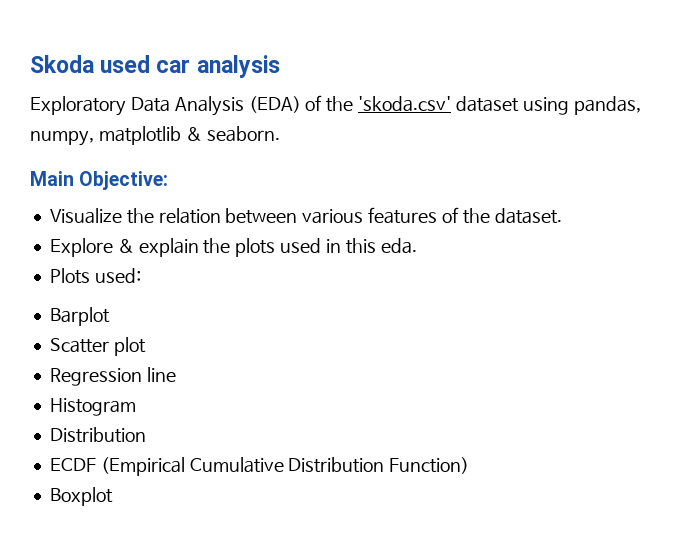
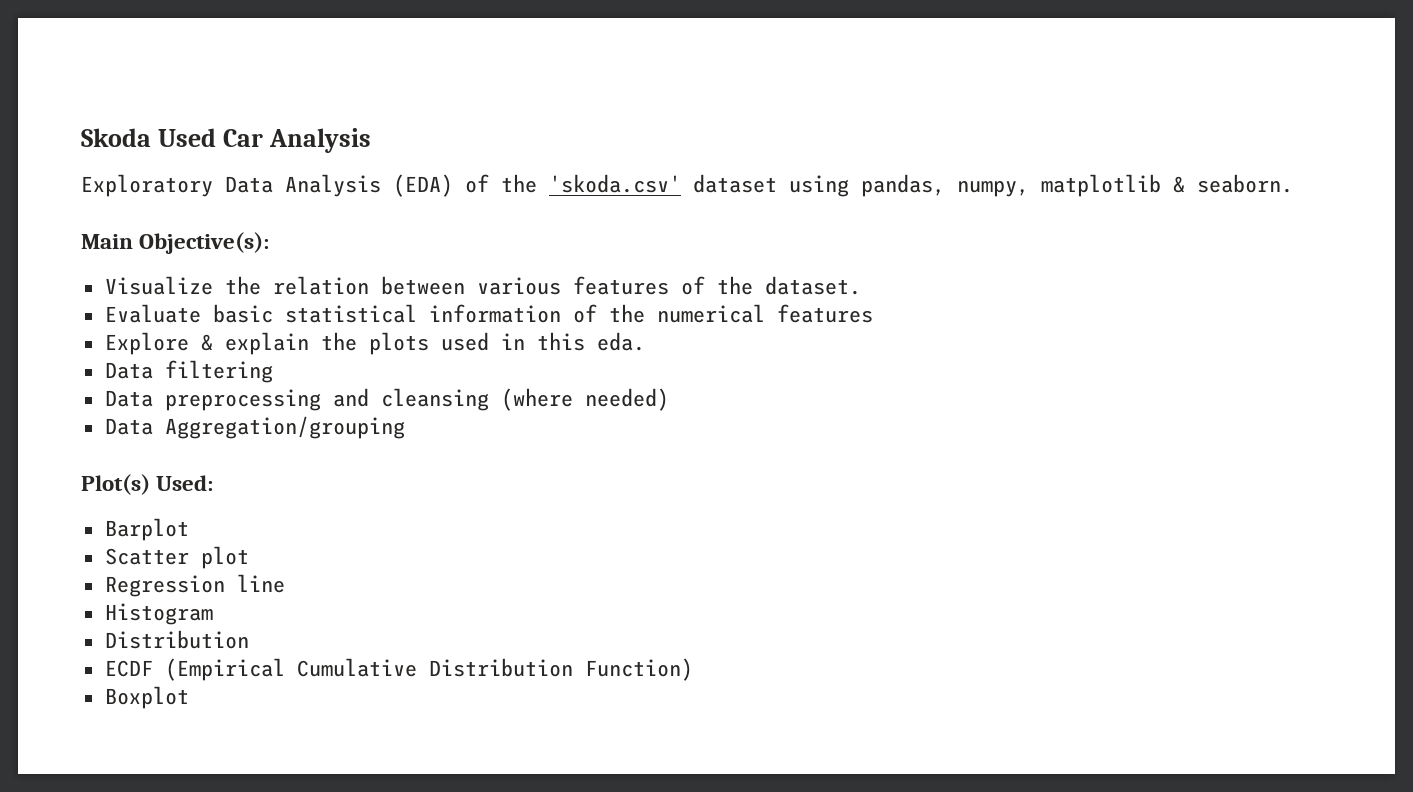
- Skoda used car analysis
+ Skoda Used Car Analysis
- Main Objective:
+ Main Objective(s):
+ Evaluate basic statistical information of the numerical features
- Plots used:
+ Data filtering
+ Data preprocessing and cleansing (where needed)
+ Data Aggregation/grouping
+ Plot(s) Used:

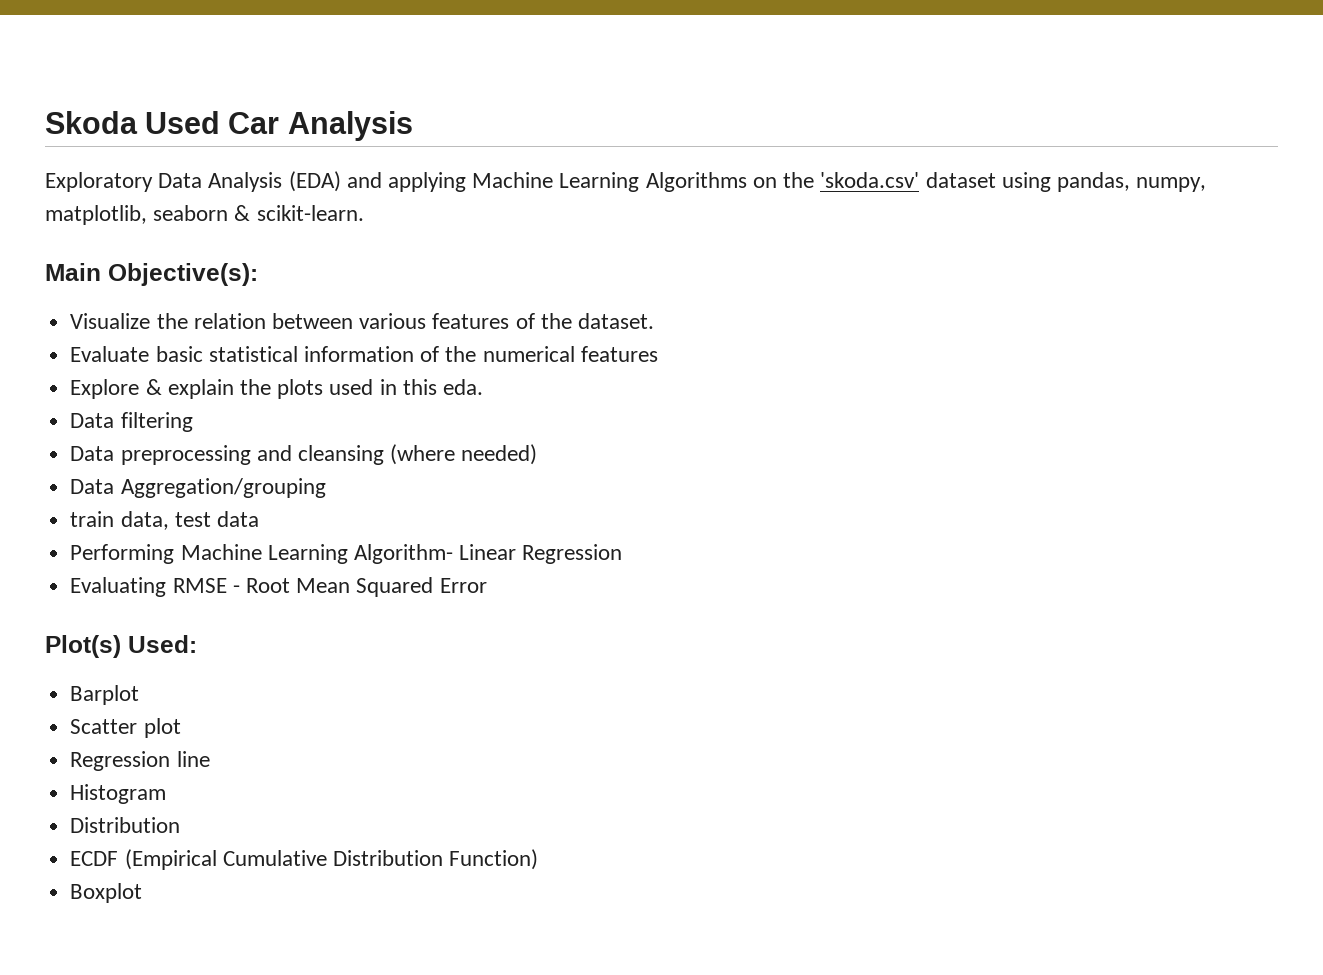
- Exploratory Data Analysis (EDA) of the 'skoda.csv' dataset using pandas, numpy, matplotlib & seaborn.
+ Exploratory Data Analysis (EDA) and applying Machine Learning Algorithms on the 'skoda.csv' dataset using pandas, numpy, matplotlib, seaborn & scikit-learn.
+ train data, test data
+ Performing Machine Learning Algorithm- Linear Regression
+ Evaluating RMSE - Root Mean Squared Error

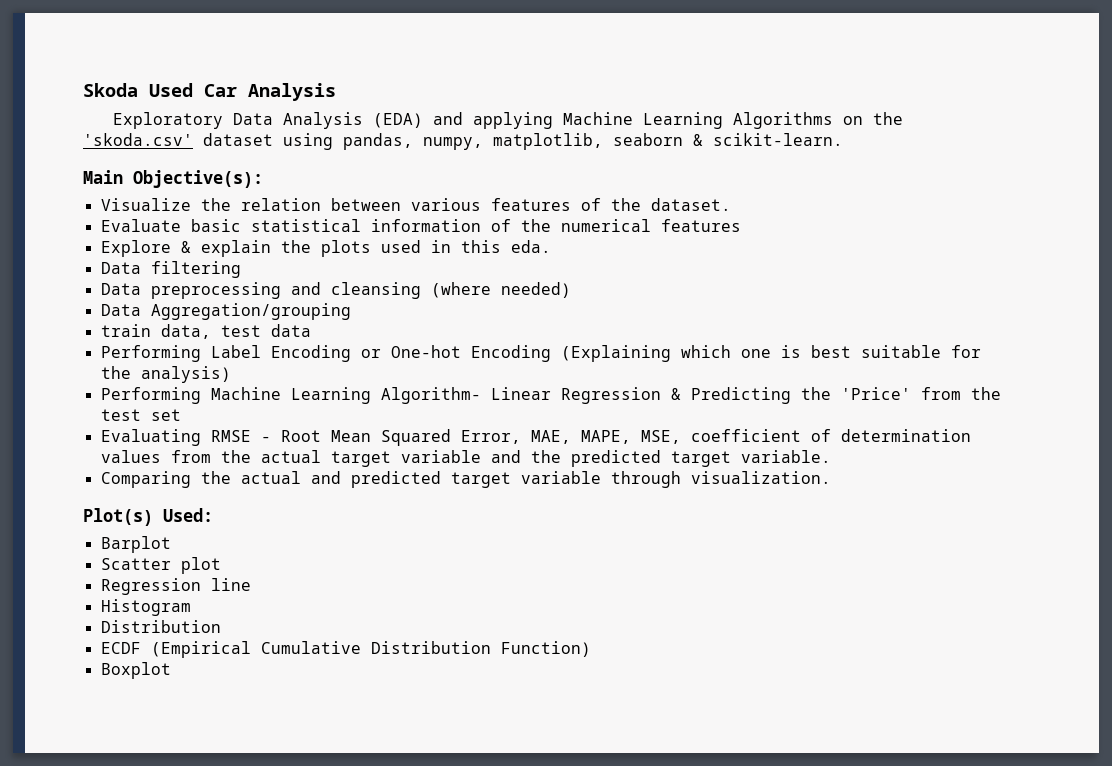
+ Performing Label Encoding or One-hot Encoding (Explaining which one is best suitable for the analysis)
- Performing Machine Learning Algorithm- Linear Regression
+ Performing Machine Learning Algorithm- Linear Regression & Predicting the 'Price' from the test set
- Evaluating RMSE - Root Mean Squared Error
+ Evaluating RMSE - Root Mean Squared Error, MAE, MAPE, MSE, coefficient of determination values from the actual target variable and the predicted target variable.
+ Comparing the actual and predicted target variable through visualization.

